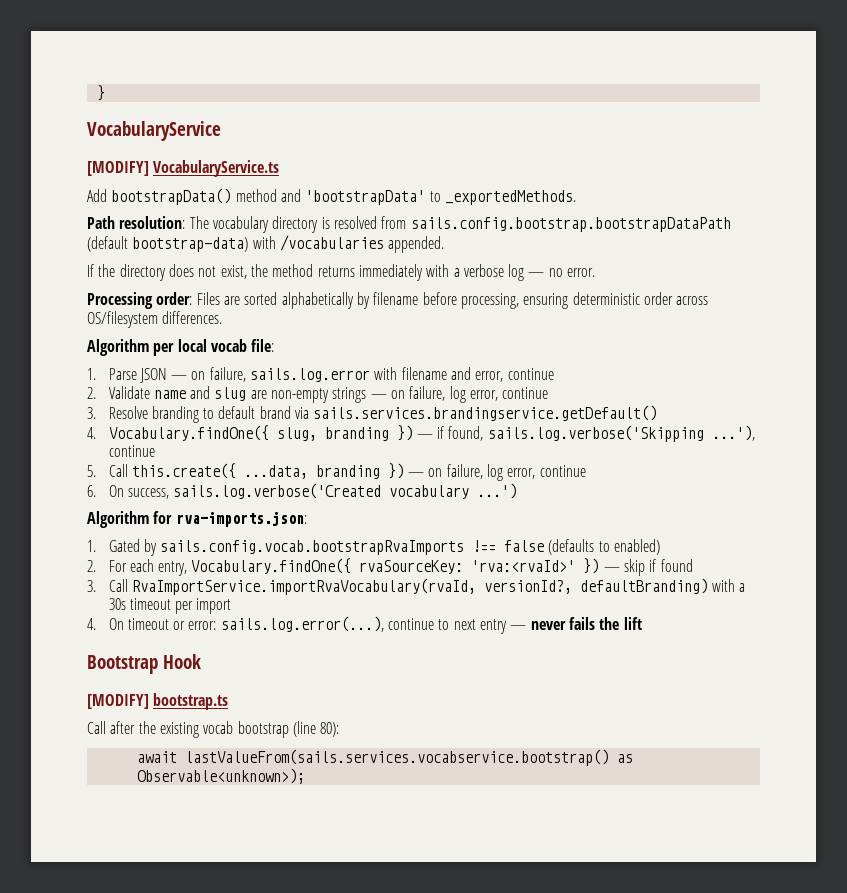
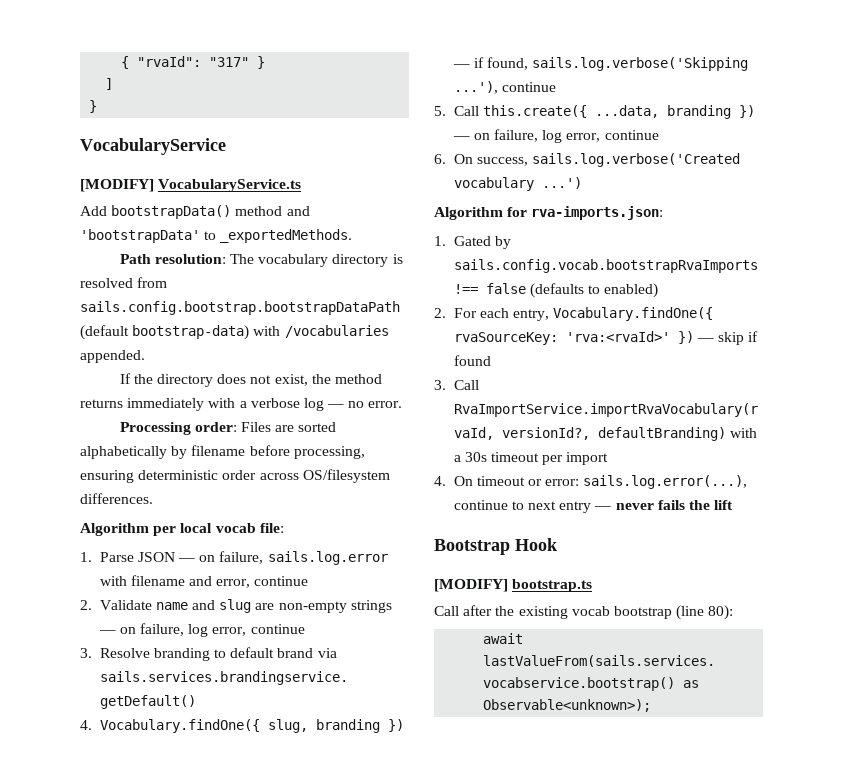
+ { "rvaId": "317" }
+ ]

